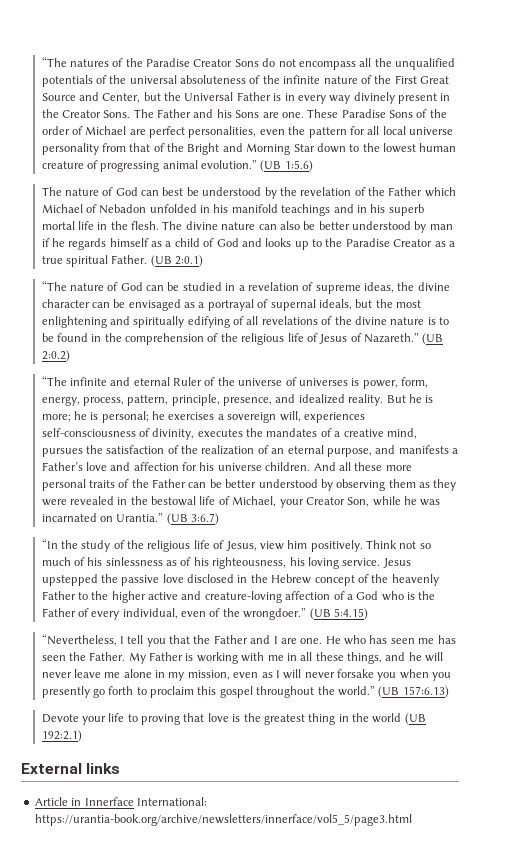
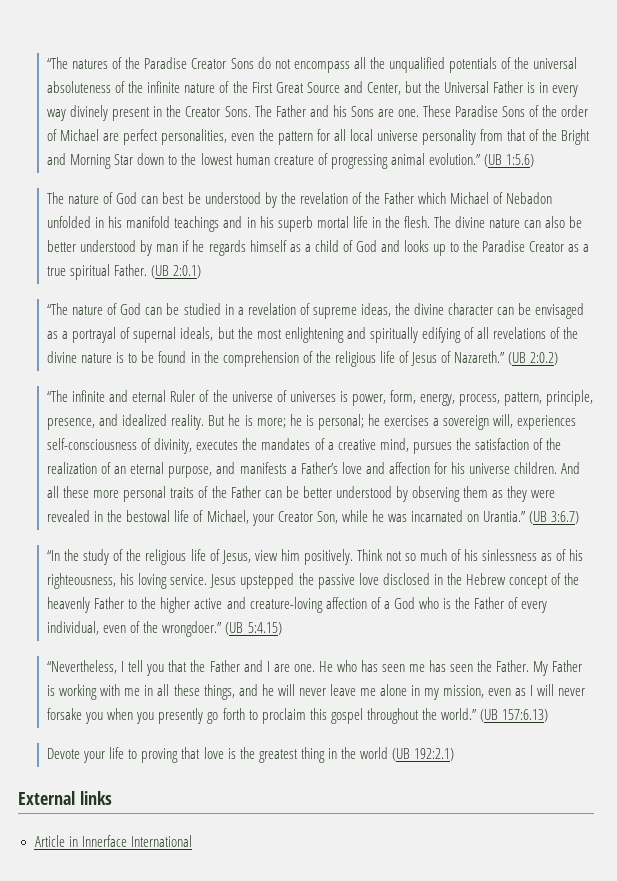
- Article in Innerface International: https://urantia-book.org/archive/newsletters/innerface/vol5_5/page3.html
+ Article in Innerface International

